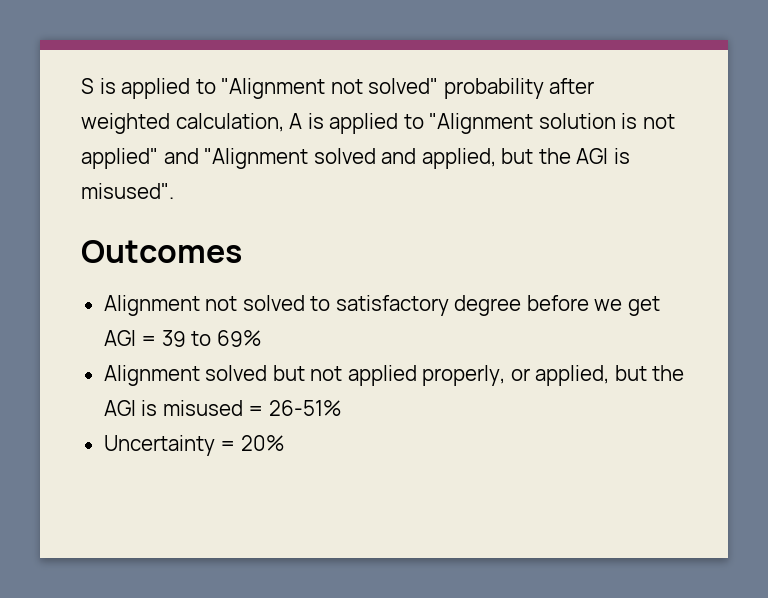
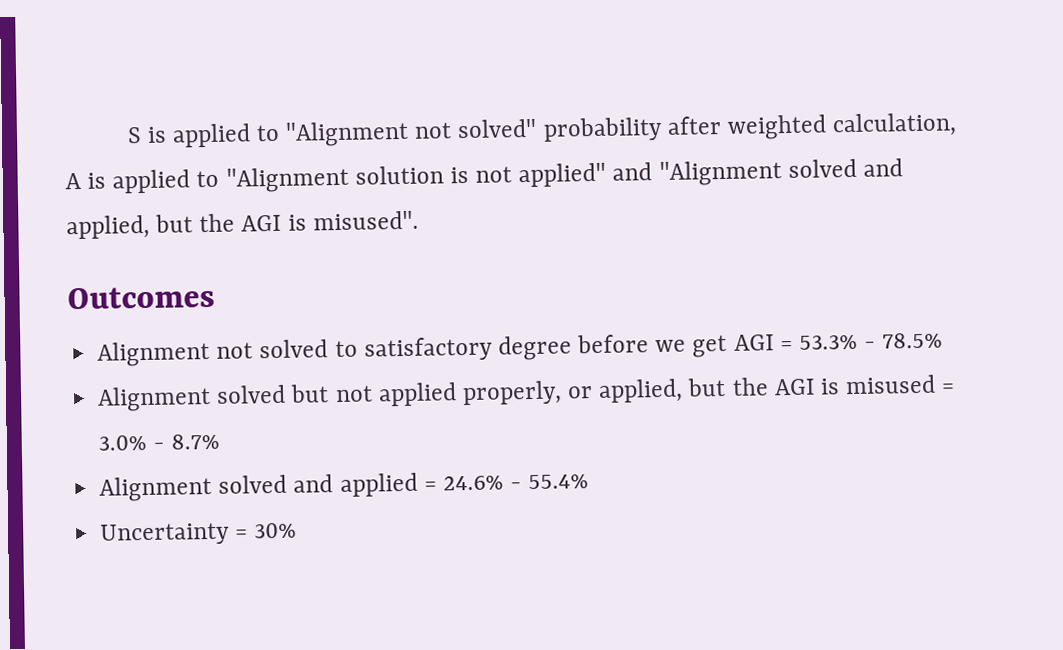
- Alignment not solved to satisfactory degree before we get AGI = 39 to 69%
+ Alignment not solved to satisfactory degree before we get AGI = 53.3% - 78.5%
- Alignment solved but not applied properly, or applied, but the AGI is misused = 26-51%
+ Alignment solved but not applied properly, or applied, but the AGI is misused = 3.0% - 8.7%
+ Alignment solved and applied = 24.6% - 55.4%
- Uncertainty = 20%
+ Uncertainty = 30%

